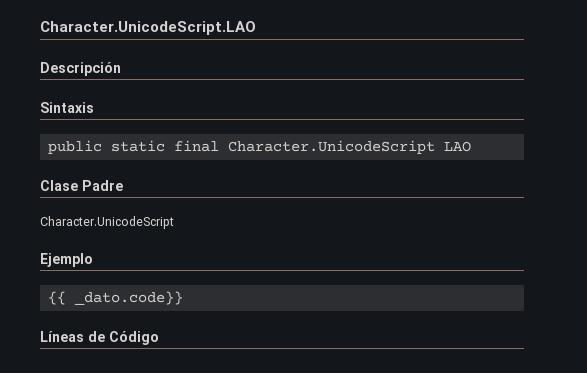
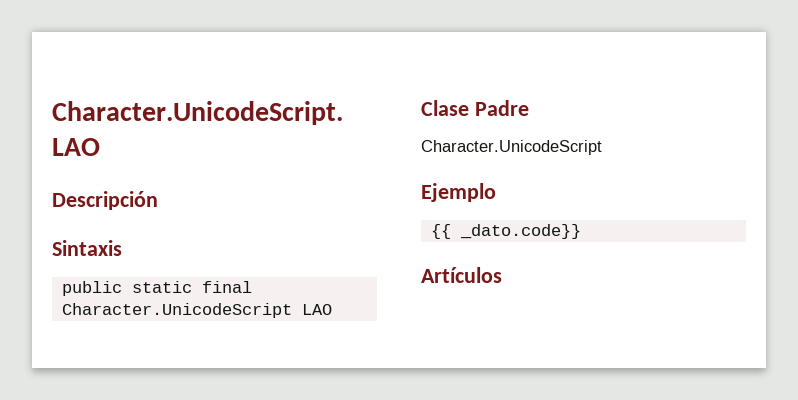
- Líneas de Código
+ Artículos

